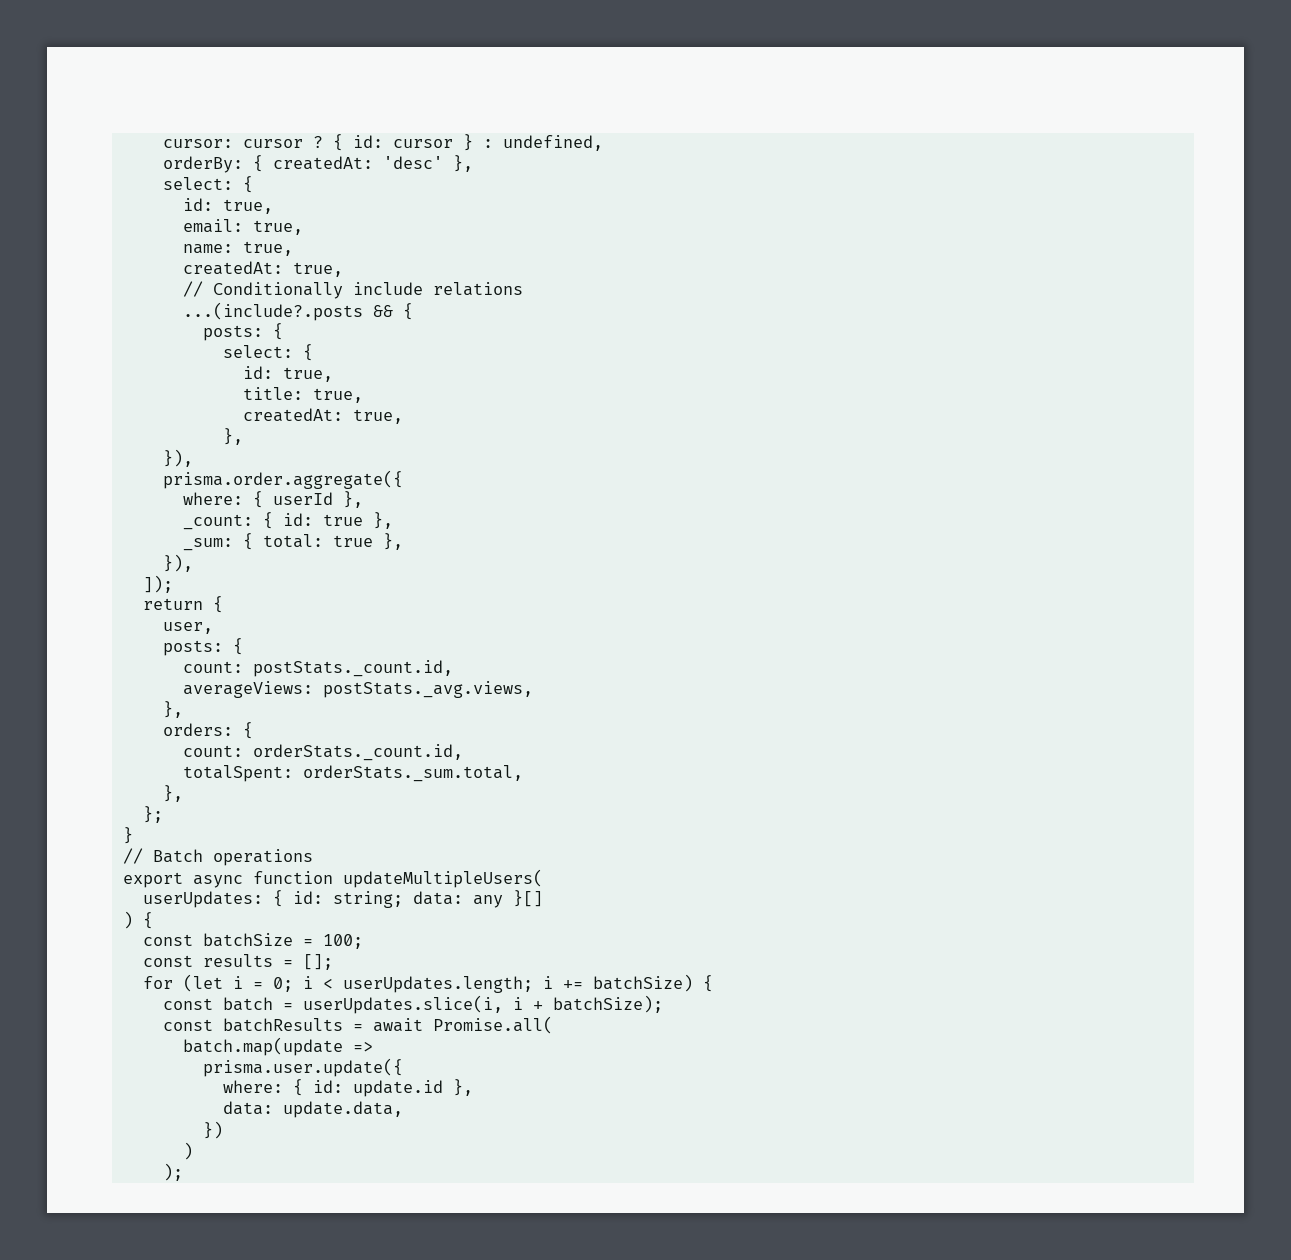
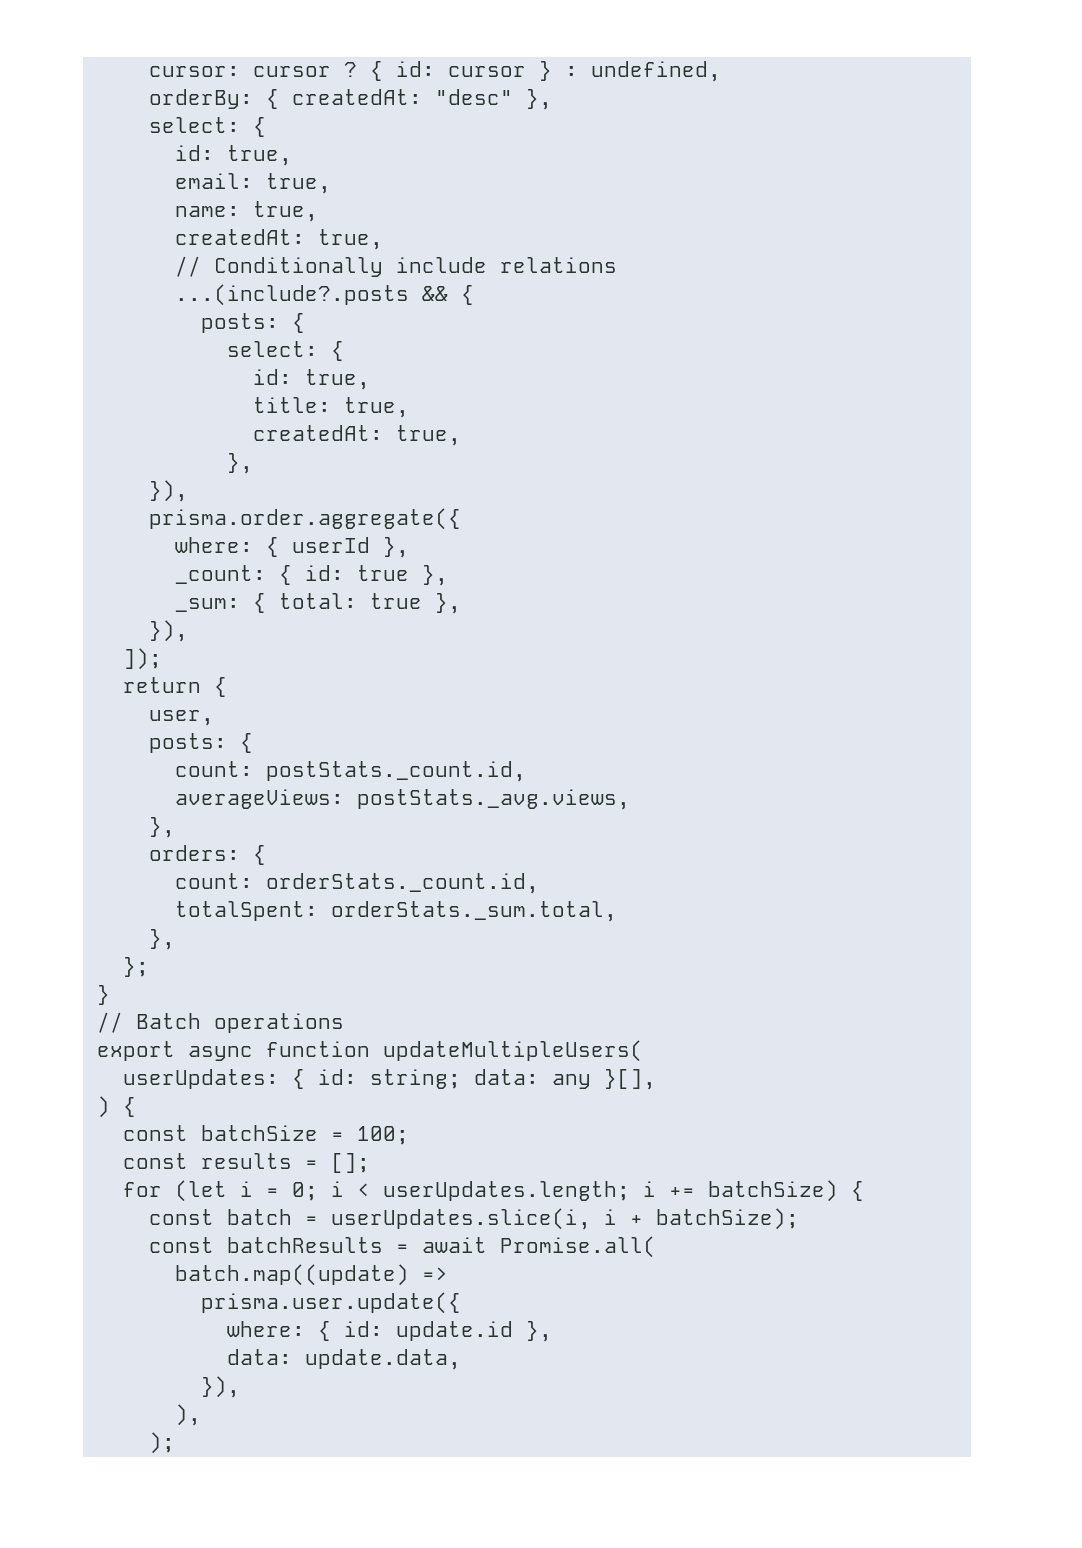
- orderBy: { createdAt: 'desc' },
+ orderBy: { createdAt: "desc" },
- userUpdates: { id: string; data: any }[]
+ userUpdates: { id: string; data: any }[],
- batch.map(update =>
+ batch.map((update) =>
  data: update.data,
- })
- )
+ }),
+ ),

